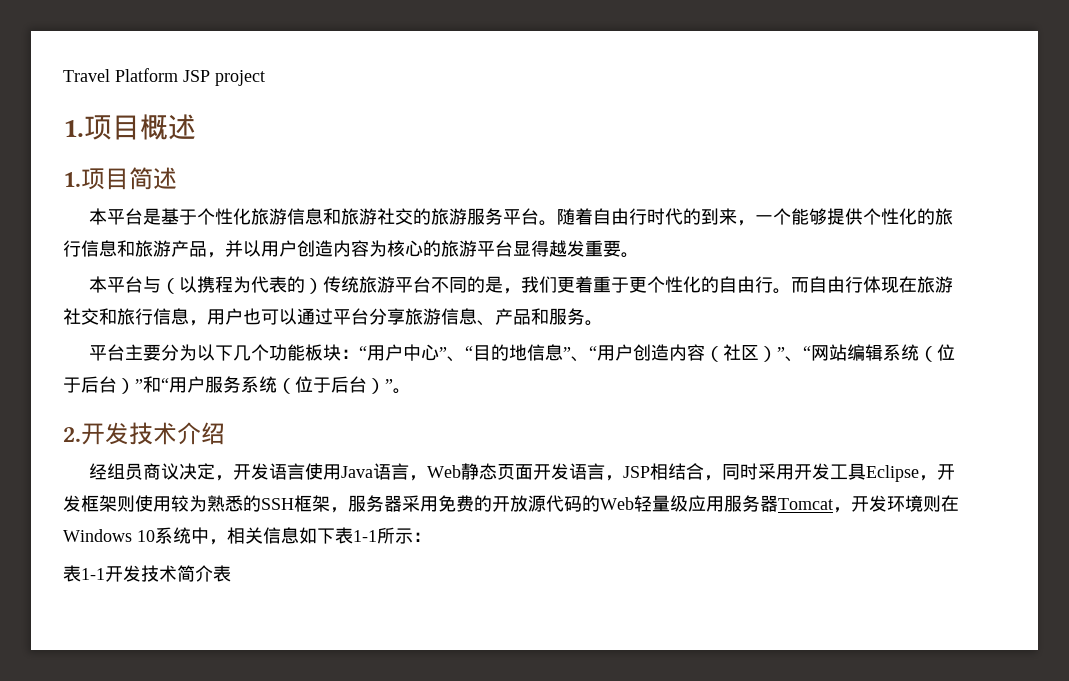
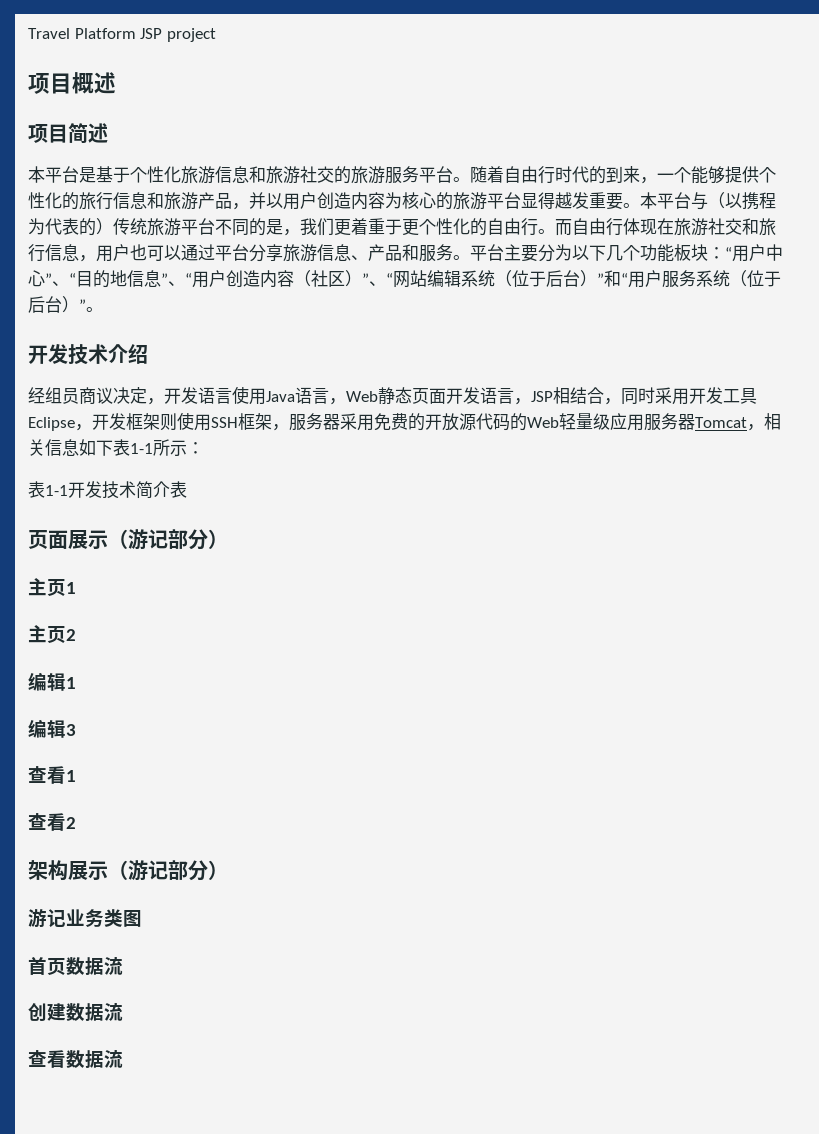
- 1.项目概述
+ 项目概述
- 1.项目简述
+ 项目简述
- 随着自由行时代的到来，一个能够提供个性化的旅行信息和旅游产品，并以用户创造内容为核心的旅游平台显得越发重要。
- 本平台与（以携程为代表的）传统旅游平台不同的是，我们更着重于更个性化的自由行。
+ 随着自由行时代的到来，一个能够提供个性化的旅行信息和旅游产品，并以用户创造内容为核心的旅游平台显得越发重要。本平台与（以携程为代表的）传统旅游平台不同的是，我们更着重于更个性化的自由行。
- 而自由行体现在旅游社交和旅行信息，用户也可以通过平台分享旅游信息、产品和服务。
- 平台主要分为以下几个功能板块：
+ 而自由行体现在旅游社交和旅行信息，用户也可以通过平台分享旅游信息、产品和服务。平台主要分为以下几个功能板块：
- 2.开发技术介绍
+ 开发技术介绍
- 经组员商议决定，开发语言使用Java语言，Web静态页面开发语言，JSP相结合，同时采用开发工具Eclipse，开发框架则使用较为熟悉的SSH框架，服务器采用免费的开放源代码的Web轻量级应用服务器Tomcat，开发环境则在Windows 10系统中，相关信息如下表1-1所示：
+ 经组员商议决定，开发语言使用Java语言，Web静态页面开发语言，JSP相结合，同时采用开发工具Eclipse，开发框架则使用SSH框架，服务器采用免费的开放源代码的Web轻量级应用服务器Tomcat，相关信息如下表1-1所示：
+ 页面展示（游记部分）
+ 主页1
+ 主页2
+ 编辑1
+ 编辑3
+ 查看1
+ 查看2
+ 架构展示（游记部分）
+ 游记业务类图
+ 首页数据流
+ 创建数据流
+ 查看数据流

